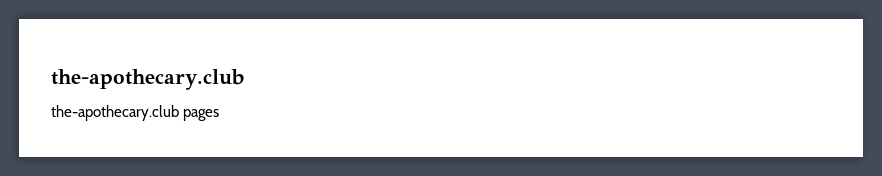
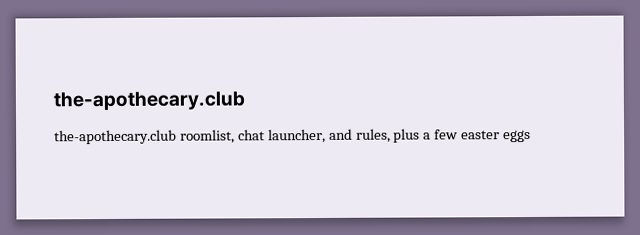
- the-apothecary.club pages
+ the-apothecary.club roomlist, chat launcher, and rules, plus a few easter eggs

